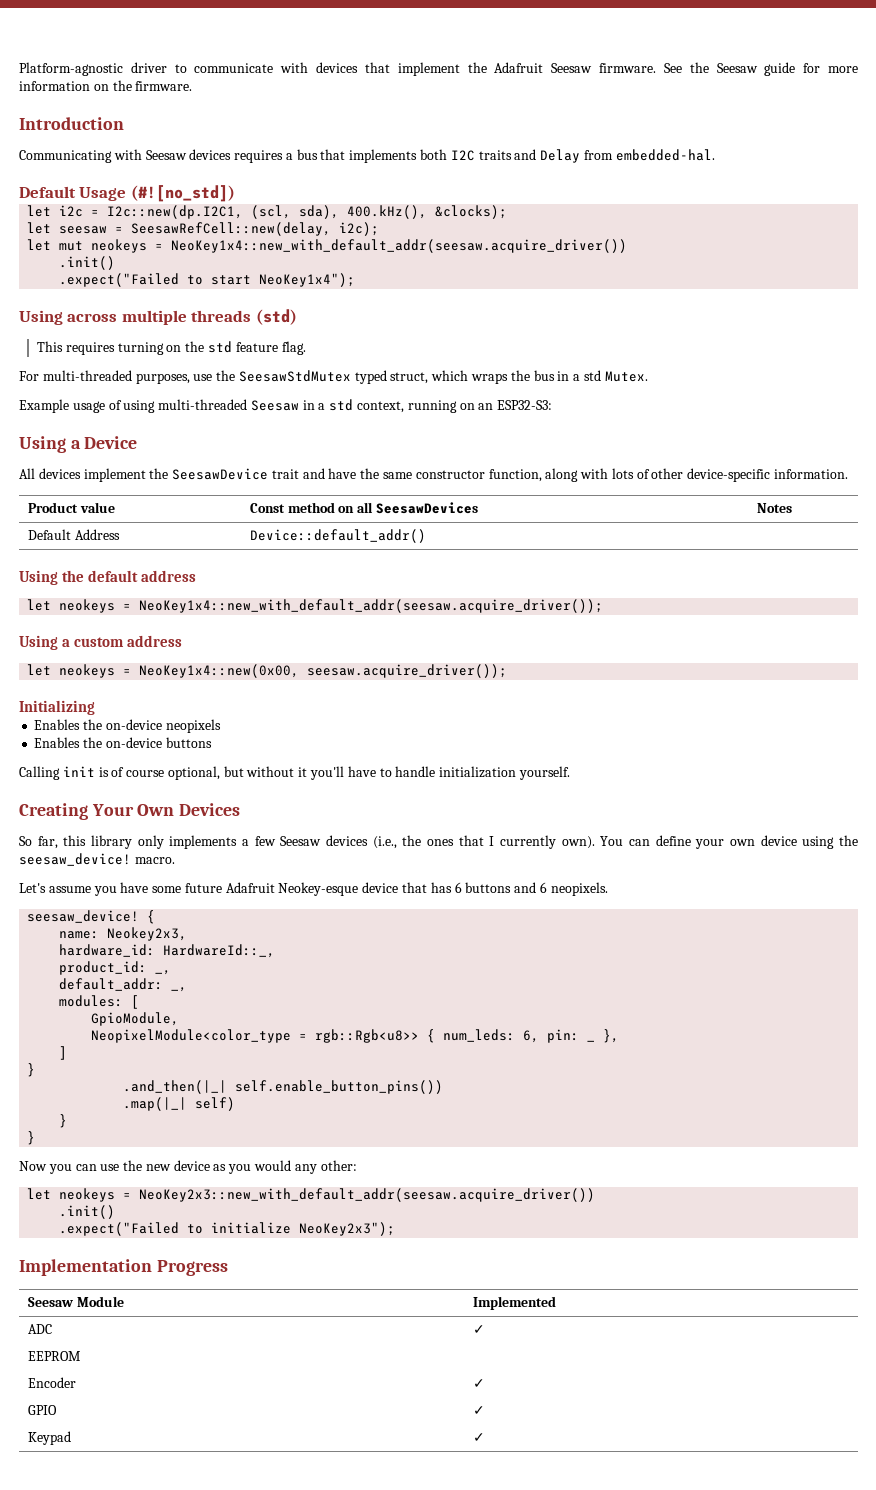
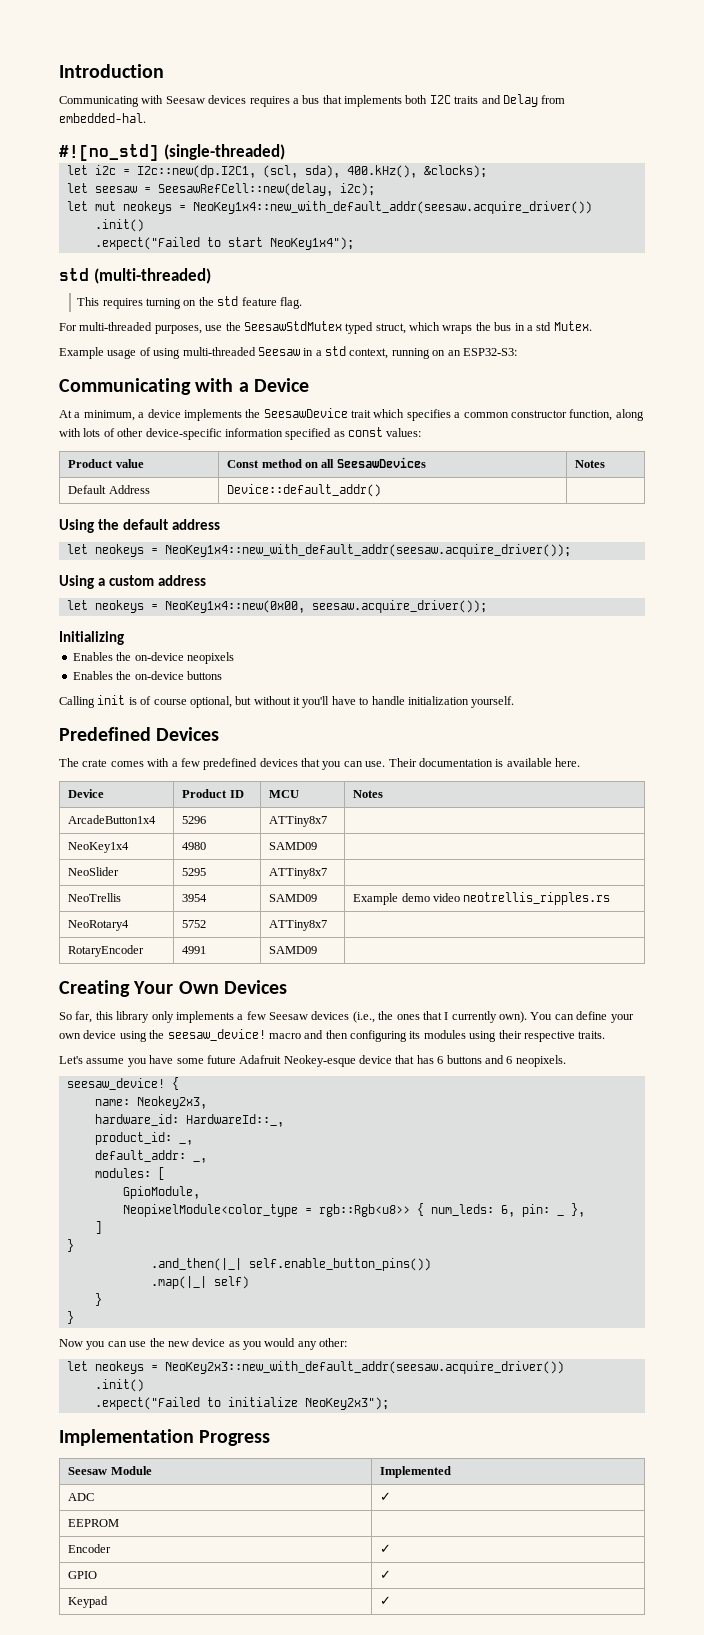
- Platform-agnostic driver to communicate with devices that implement the Adafruit Seesaw firmware. See the Seesaw guide for more information on the firmware.
- Default Usage (#![no_std])
+ #![no_std] (single-threaded)
- Using across multiple threads (std)
+ std (multi-threaded)
- Using a Device
+ Communicating with a Device
- All devices implement the SeesawDevice trait and have the same constructor function, along with lots of other device-specific information.
+ At a minimum, a device implements the SeesawDevice trait which specifies a common constructor function, along with lots of other device-specific information specified as const values:
+ Predefined Devices
+ The crate comes with a few predefined devices that you can use. Their documentation is available here.
+ Device | Product ID | MCU | Notes
+ ArcadeButton1x4 | 5296 | ATTiny8x7 |
+ NeoKey1x4 | 4980 | SAMD09 |
+ NeoSlider | 5295 | ATTiny8x7 |
+ NeoTrellis | 3954 | SAMD09 | Example demo video neotrellis_ripples.rs
+ NeoRotary4 | 5752 | ATTiny8x7 |
+ RotaryEncoder | 4991 | SAMD09 |
- You can define your own device using the seesaw_device! macro.
+ You can define your own device using the seesaw_device! macro and then configuring its modules using their respective traits.

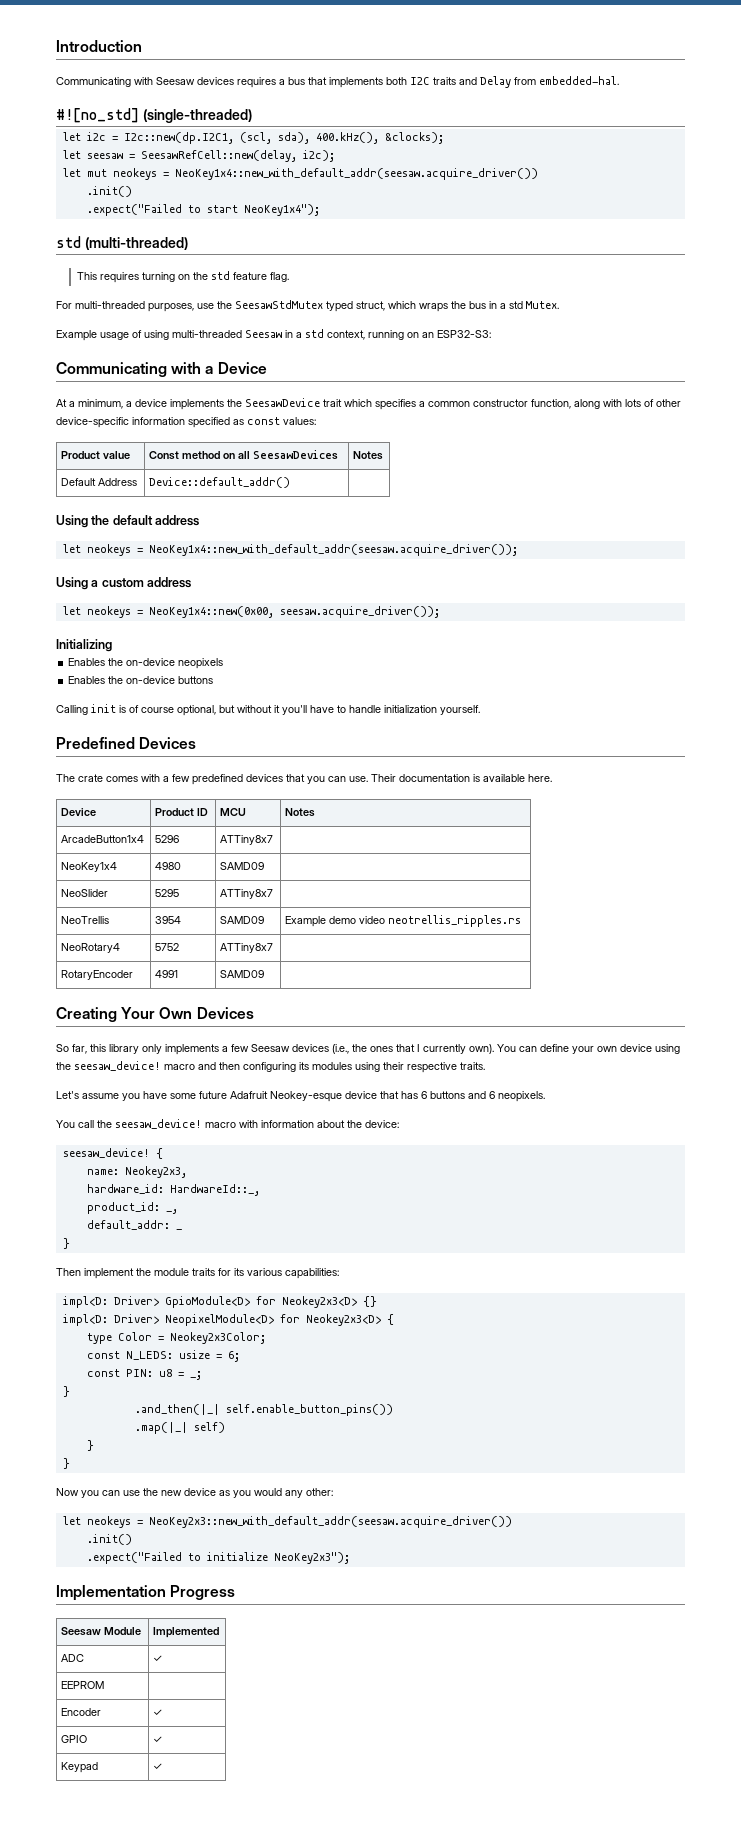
+ You call the seesaw_device! macro with information about the device:
- default_addr: _,
- modules: [
- GpioModule,
- NeopixelModule<color_type = rgb::Rgb<u8>> { num_leds: 6, pin: _ },
- ]
+ default_addr: _
+ }
+ Then implement the module traits for its various capabilities:
+ impl<D: Driver> GpioModule<D> for Neokey2x3<D> {}
+ impl<D: Driver> NeopixelModule<D> for Neokey2x3<D> {
+ type Color = Neokey2x3Color;
+ const N_LEDS: usize = 6;
+ const PIN: u8 = _;

